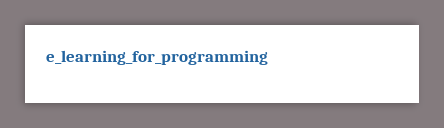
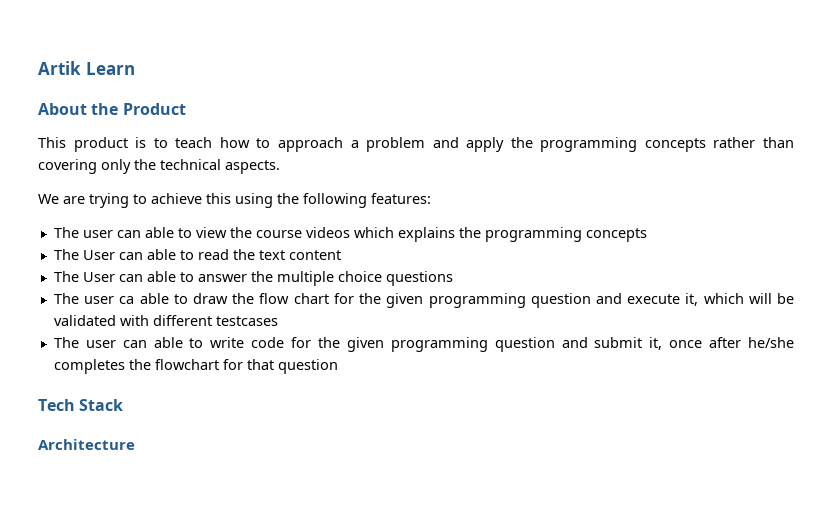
- e_learning_for_programming
+ Artik Learn
+ About the Product
+ This product is to teach how to approach a problem and apply the programming concepts rather than covering only the technical aspects.
+ We are trying to achieve this using the following features:
+ The user can able to view the course videos which explains the programming concepts
+ The User can able to read the text content
+ The User can able to answer the multiple choice questions
+ The user ca able to draw the flow chart for the given programming question and execute it, which will be validated with different testcases
+ The user can able to write code for the given programming question and submit it, once after he/she completes the flowchart for that question
+ Tech Stack
+ Architecture

